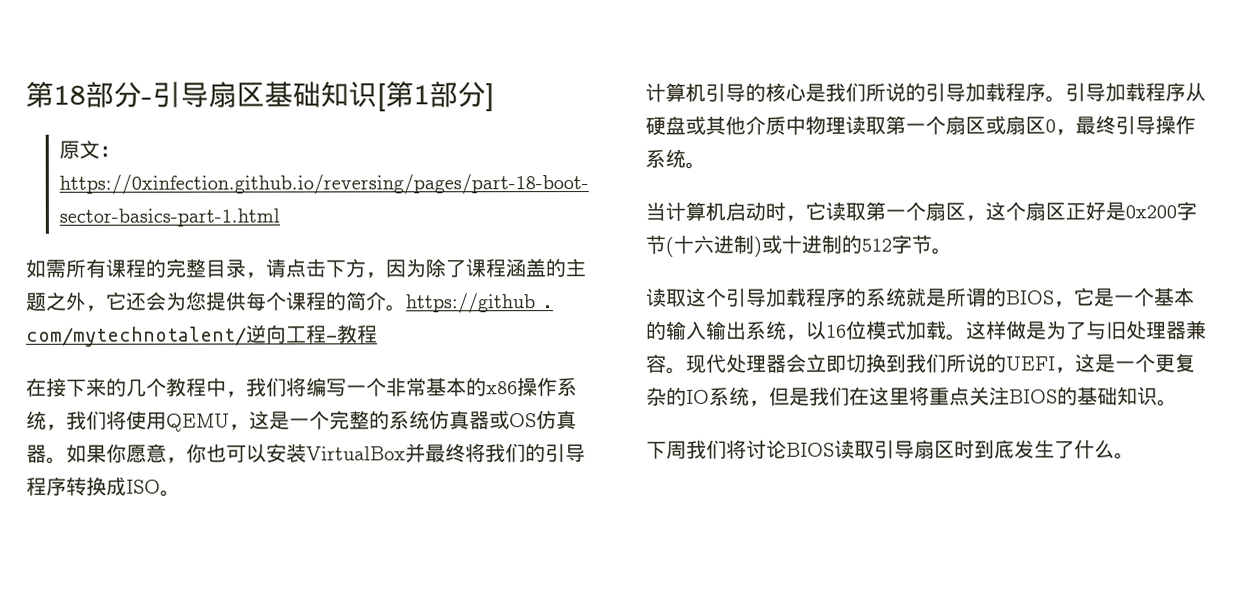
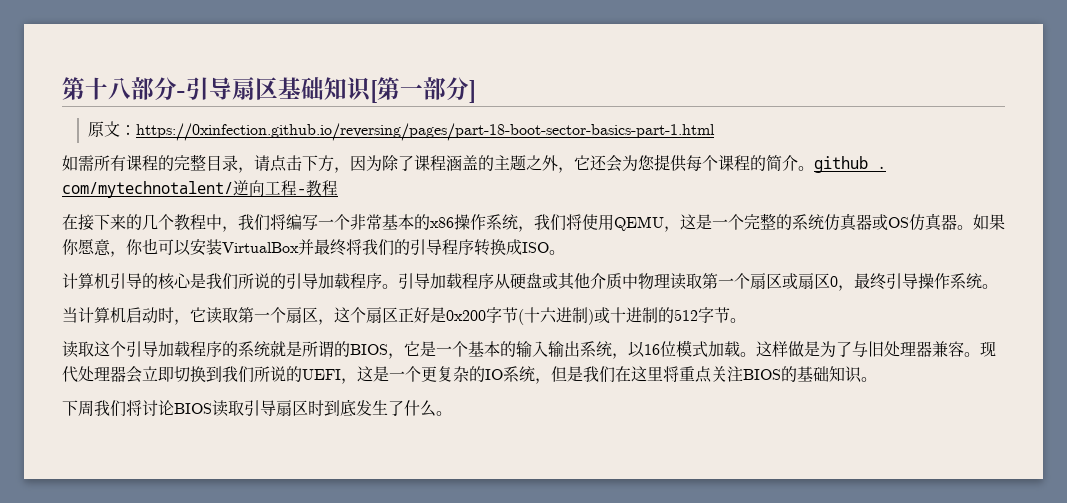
- 第18部分-引导扇区基础知识[第1部分]
+ 第十八部分-引导扇区基础知识[第一部分]
- 如需所有课程的完整目录，请点击下方，因为除了课程涵盖的主题之外，它还会为您提供每个课程的简介。https://github . com/mytechnotalent/逆向工程-教程
+ 如需所有课程的完整目录，请点击下方，因为除了课程涵盖的主题之外，它还会为您提供每个课程的简介。github . com/mytechnotalent/逆向工程-教程

